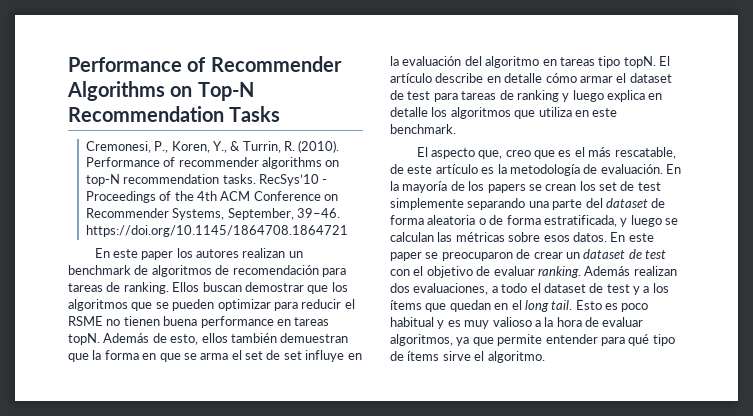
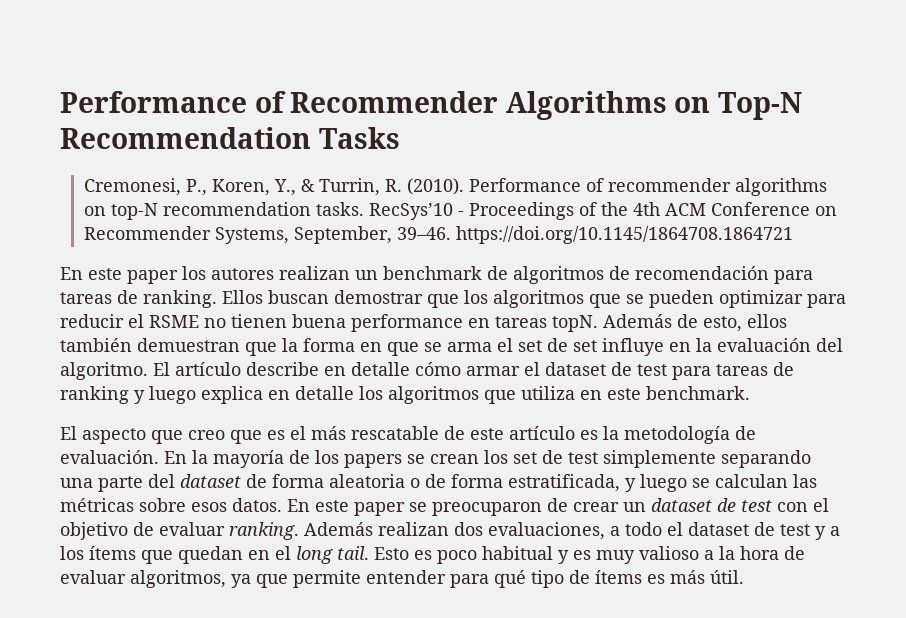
- Además de esto, ellos también demuestran que la forma en que se arma el set de set influye en la evaluación del algoritmo en tareas tipo topN.
+ Además de esto, ellos también demuestran que la forma en que se arma el set de set influye en la evaluación del algoritmo.
- El aspecto que, creo que es el más rescatable, de este artículo es la metodología de evaluación.
+ El aspecto que creo que es el más rescatable de este artículo es la metodología de evaluación.
- Esto es poco habitual y es muy valioso a la hora de evaluar algoritmos, ya que permite entender para qué tipo de ítems sirve el algoritmo.
+ Esto es poco habitual y es muy valioso a la hora de evaluar algoritmos, ya que permite entender para qué tipo de ítems es más útil.

